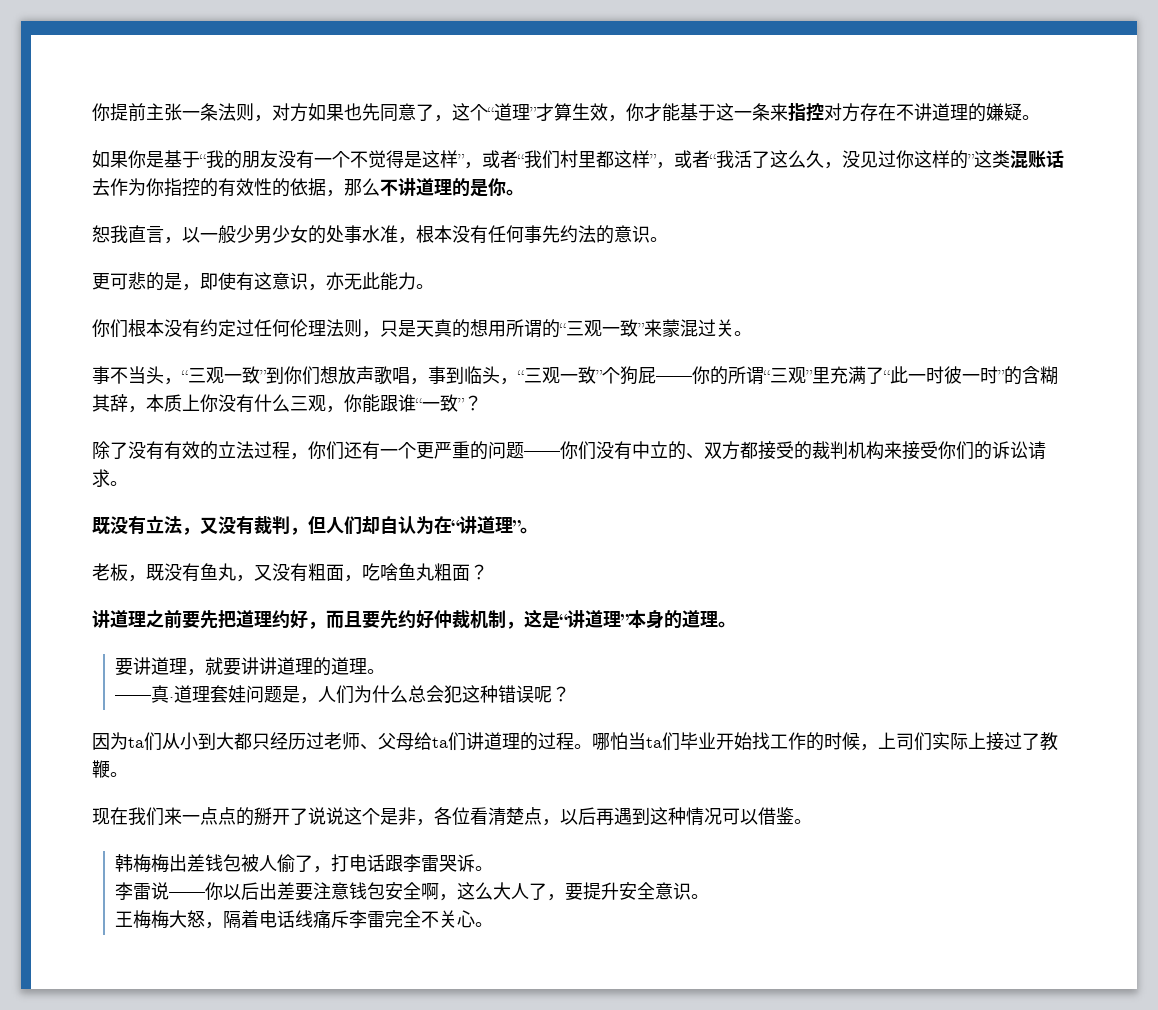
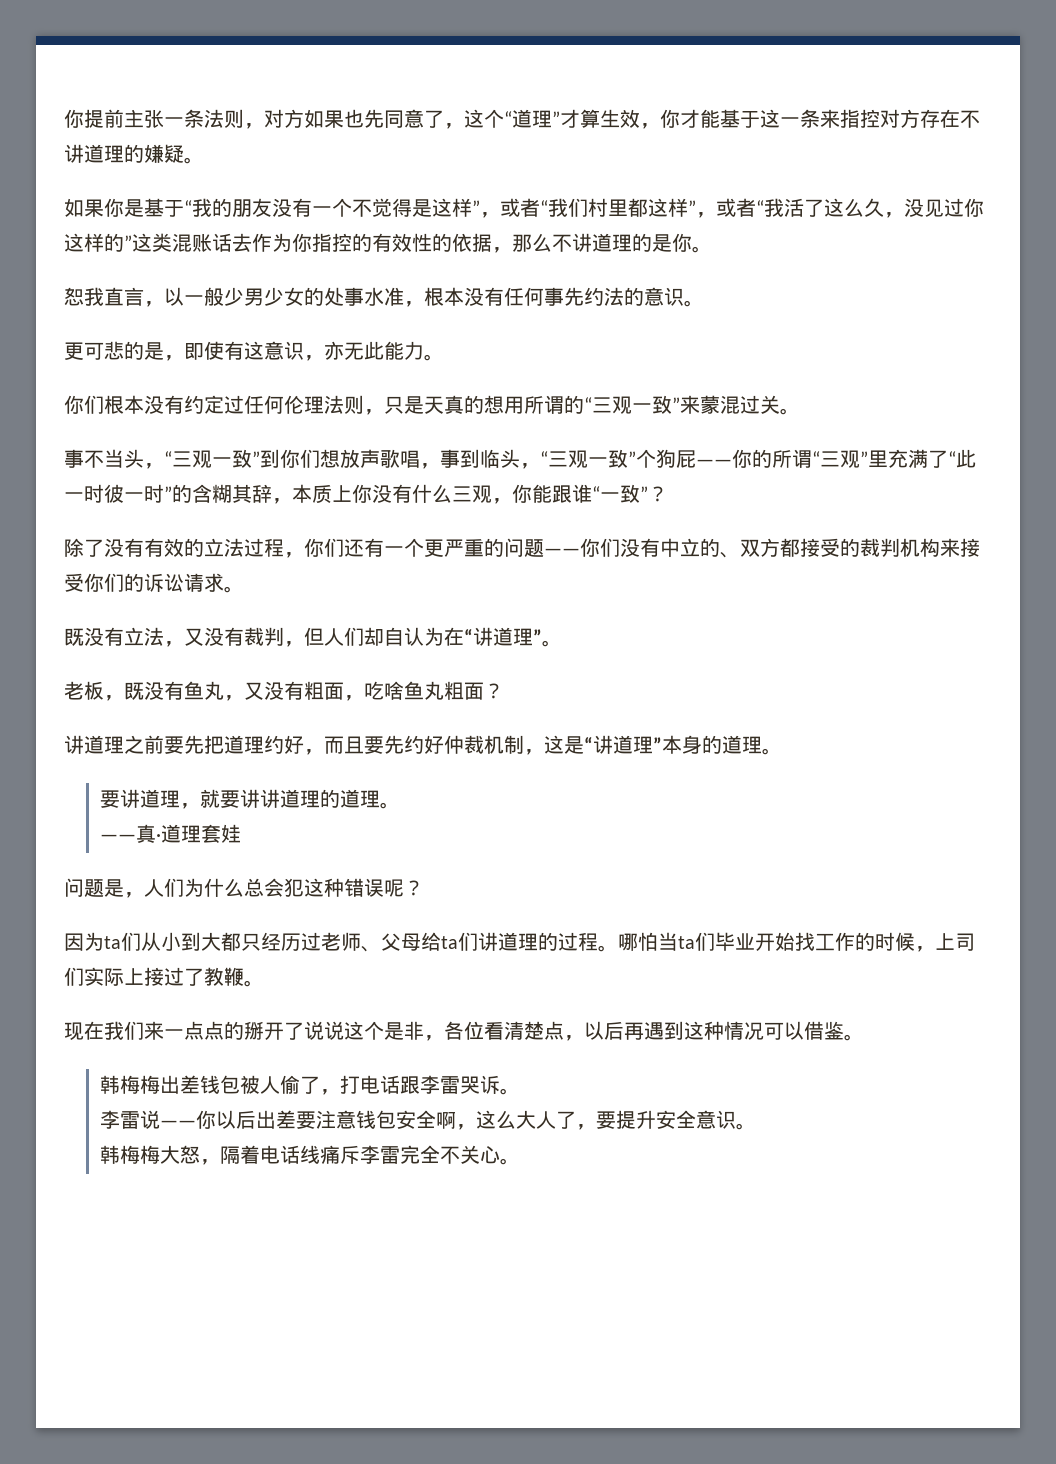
- ——真·道理套娃问题是，人们为什么总会犯这种错误呢？
+ ——真·道理套娃
+ 问题是，人们为什么总会犯这种错误呢？
- 王梅梅大怒，隔着电话线痛斥李雷完全不关心。
+ 韩梅梅大怒，隔着电话线痛斥李雷完全不关心。

